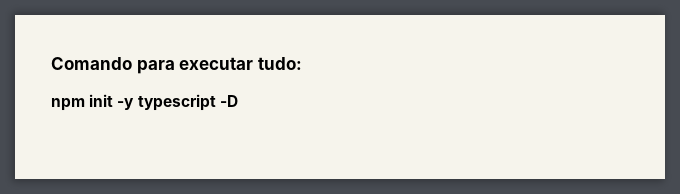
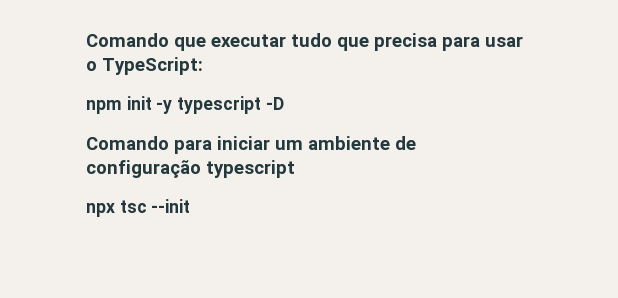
- Comando para executar tudo:
+ Comando que executar tudo que precisa para usar o TypeScript:
+ Comando para iniciar um ambiente de configuração typescript
+ npx tsc --init

